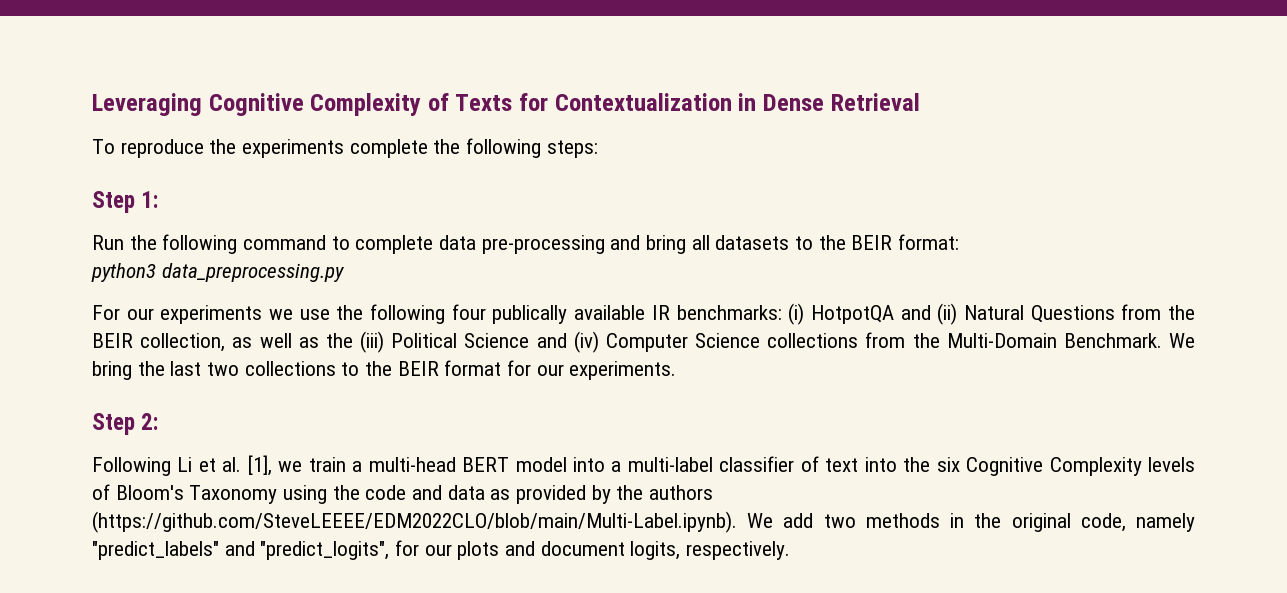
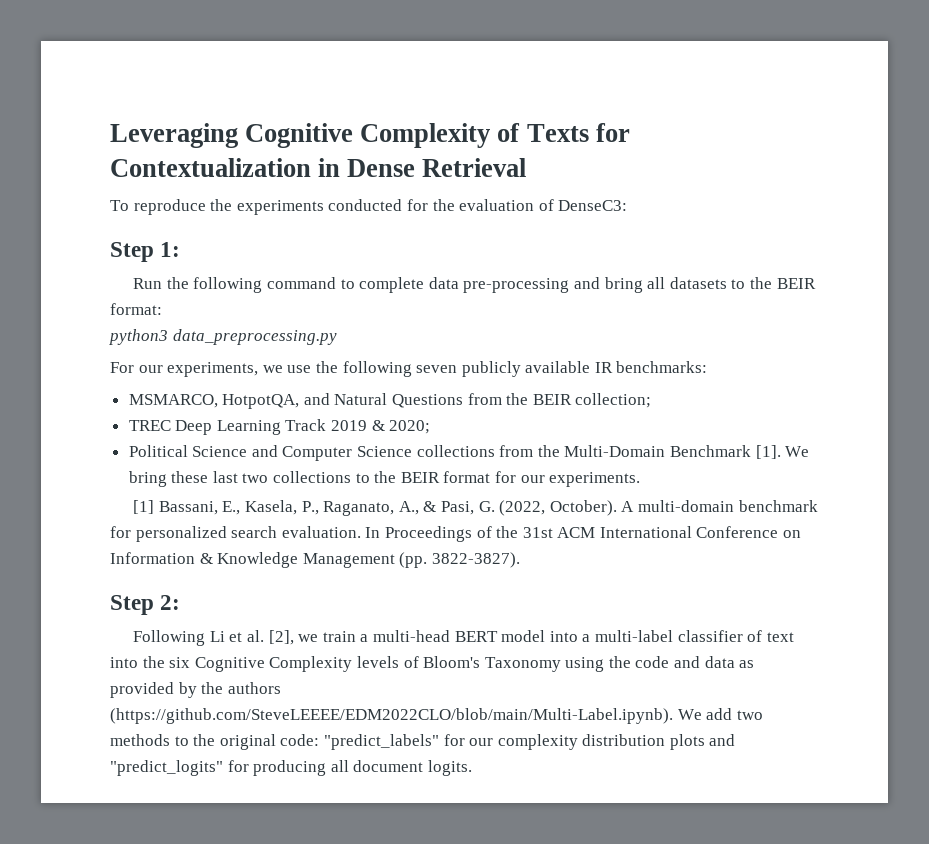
- To reproduce the experiments complete the following steps:
+ To reproduce the experiments conducted for the evaluation of DenseC3:
- For our experiments we use the following four publically available IR benchmarks: (i) HotpotQA and (ii) Natural Questions from the BEIR collection, as well as the (iii) Political Science and (iv) Computer Science collections from the Multi-Domain Benchmark.
+ For our experiments, we use the following seven publicly available IR benchmarks:
+ MSMARCO, HotpotQA, and Natural Questions from the BEIR collection;
+ TREC Deep Learning Track 2019 & 2020;
+ Political Science and Computer Science collections from the Multi-Domain Benchmark [1].
- We bring the last two collections to the BEIR format for our experiments.
+ We bring these last two collections to the BEIR format for our experiments.
+ [1] Bassani, E., Kasela, P., Raganato, A., & Pasi, G. (2022, October). A multi-domain benchmark for personalized search evaluation. In Proceedings of the 31st ACM International Conference on Information & Knowledge Management (pp. 3822-3827).
- Following Li et al. [1], we train a multi-head BERT model into a multi-label classifier of text into the six Cognitive Complexity levels of Bloom's Taxonomy using the code and data as provided by the authors (https://github.com/SteveLEEEE/EDM2022CLO/blob/main/Multi-Label.ipynb). We add two methods in the original code, namely "predict_labels" and "predict_logits", for our plots and document logits, respectively.
+ Following Li et al. [2], we train a multi-head BERT model into a multi-label classifier of text into the six Cognitive Complexity levels of Bloom's Taxonomy using the code and data as provided by the authors (https://github.com/SteveLEEEE/EDM2022CLO/blob/main/Multi-Label.ipynb). We add two methods to the original code: "predict_labels" for our complexity distribution plots and "predict_logits" for producing all document logits.

